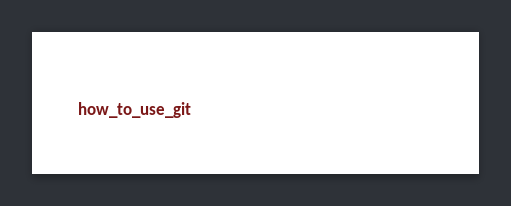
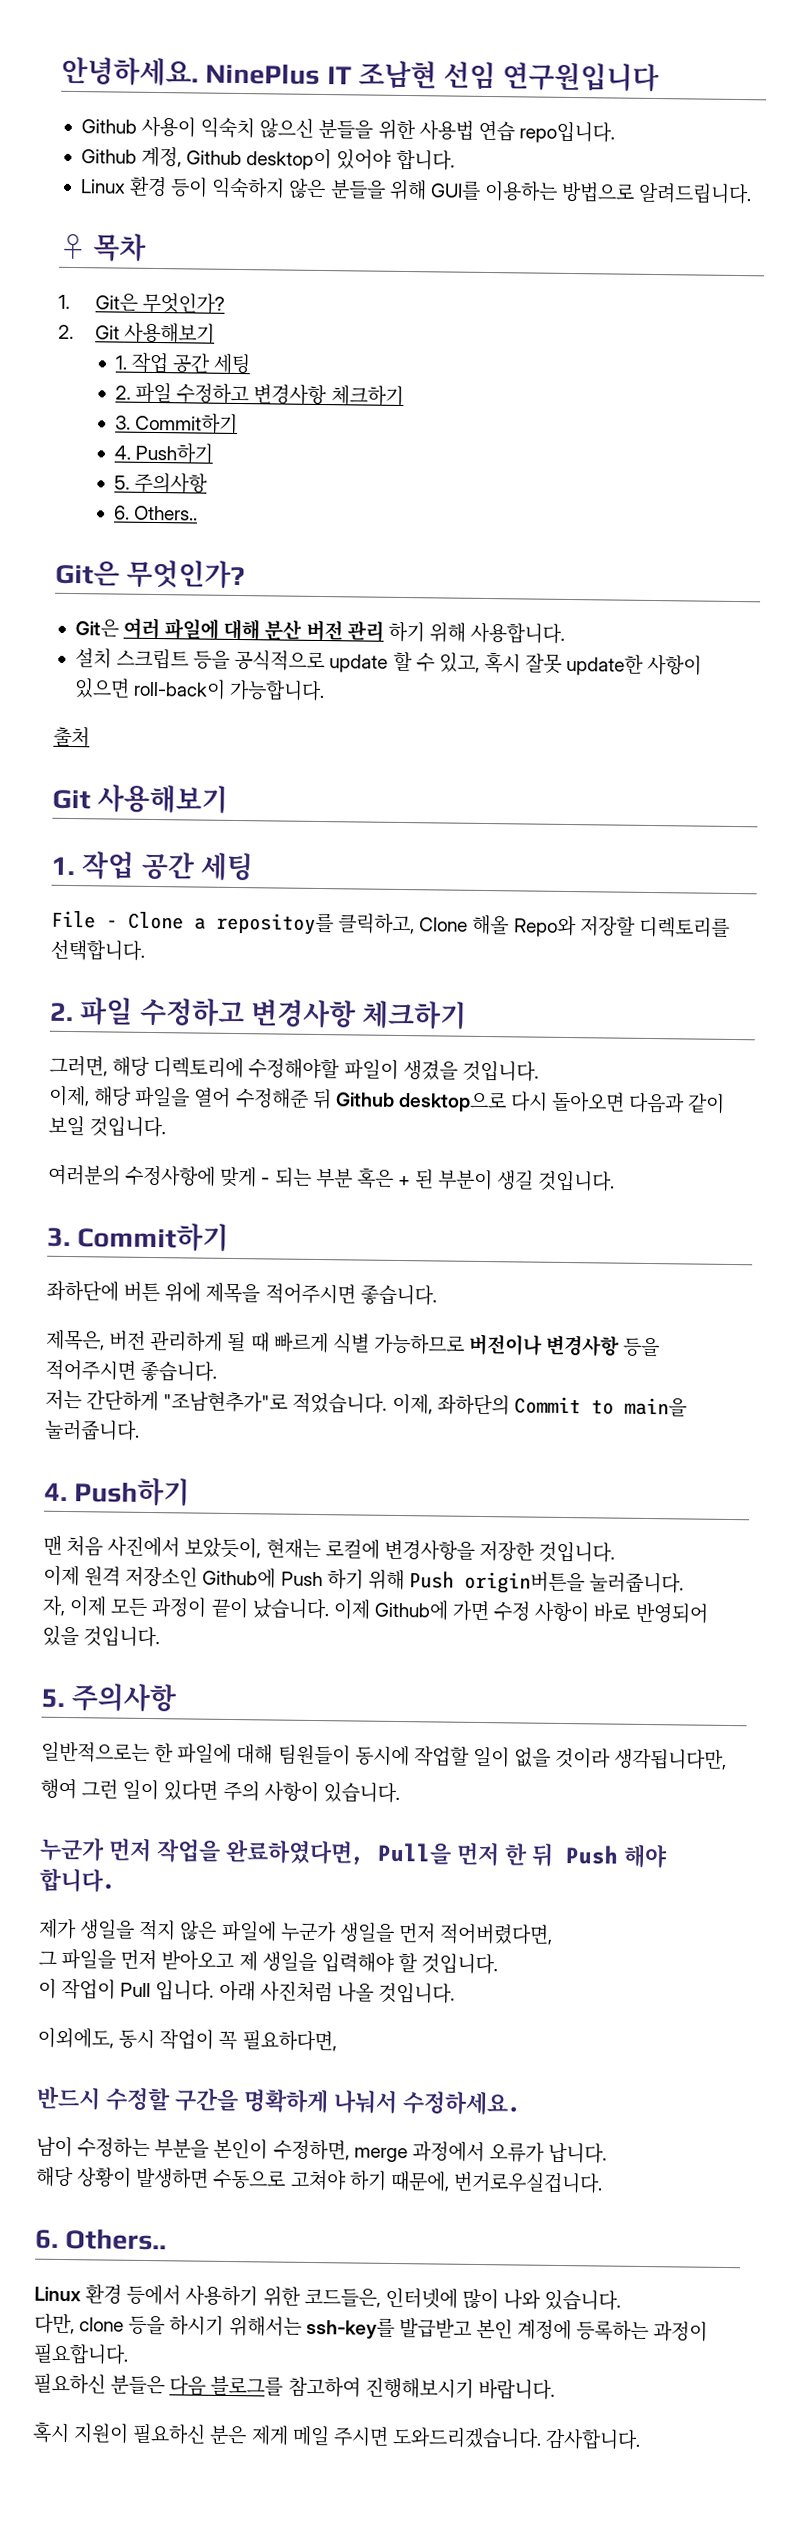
- how_to_use_git
+ 안녕하세요. NinePlus IT 조남현 선임 연구원입니다
+ Github 사용이 익숙치 않으신 분들을 위한 사용법 연습 repo입니다.
+ Github 계정, Github desktop이 있어야 합니다.
+ Linux 환경 등이 익숙하지 않은 분들을 위해 GUI를 이용하는 방법으로 알려드립니다.
+ ♀ 목차
+ 1. Git은 무엇인가?
+ 2. Git 사용해보기
+ 1. 작업 공간 세팅
+ 2. 파일 수정하고 변경사항 체크하기
+ 3. Commit하기
+ 4. Push하기
+ 5. 주의사항
+ 6. Others..
+ Git은 무엇인가?
+ Git은 여러 파일에 대해 분산 버전 관리 하기 위해 사용합니다.
+ 설치 스크립트 등을 공식적으로 update 할 수 있고, 혹시 잘못 update한 사항이 있으면 roll-back이 가능합니다.
+ 출처
+ Git 사용해보기
+ 1. 작업 공간 세팅
+ File - Clone a repositoy를 클릭하고, Clone 해올 Repo와 저장할 디렉토리를 선택합니다.
+ 2. 파일 수정하고 변경사항 체크하기
+ 그러면, 해당 디렉토리에 수정해야할 파일이 생겼을 것입니다.
+ 이제, 해당 파일을 열어 수정해준 뒤 Github desktop으로 다시 돌아오면 다음과 같이 보일 것입니다.
+ 여러분의 수정사항에 맞게 - 되는 부분 혹은 + 된 부분이 생길 것입니다.
+ 3. Commit하기
+ 좌하단에 버튼 위에 제목을 적어주시면 좋습니다.
+ 제목은, 버전 관리하게 될 때 빠르게 식별 가능하므로 버전이나 변경사항 등을 적어주시면 좋습니다.
+ 저는 간단하게 "조남현추가"로 적었습니다. 이제, 좌하단의 Commit to main을 눌러줍니다.
+ 4. Push하기
+ 맨 처음 사진에서 보았듯이, 현재는 로컬에 변경사항을 저장한 것입니다.
+ 이제 원격 저장소인 Github에 Push 하기 위해 Push origin버튼을 눌러줍니다.
+ 자, 이제 모든 과정이 끝이 났습니다. 이제 Github에 가면 수정 사항이 바로 반영되어 있을 것입니다.
+ 5. 주의사항
+ 일반적으로는 한 파일에 대해 팀원들이 동시에 작업할 일이 없을 것이라 생각됩니다만,
+ 행여 그런 일이 있다면 주의 사항이 있습니다.
+ 누군가 먼저 작업을 완료하였다면, Pull을 먼저 한 뒤 Push 해야 합니다.
+ 제가 생일을 적지 않은 파일에 누군가 생일을 먼저 적어버렸다면,
+ 그 파일을 먼저 받아오고 제 생일을 입력해야 할 것입니다.
+ 이 작업이 Pull 입니다. 아래 사진처럼 나올 것입니다.
+ 이외에도, 동시 작업이 꼭 필요하다면,
+ 반드시 수정할 구간을 명확하게 나눠서 수정하세요.
+ 남이 수정하는 부분을 본인이 수정하면, merge 과정에서 오류가 납니다.
+ 해당 상황이 발생하면 수동으로 고쳐야 하기 때문에, 번거로우실겁니다.
+ 6. Others..
+ Linux 환경 등에서 사용하기 위한 코드들은, 인터넷에 많이 나와 있습니다.
+ 다만, clone 등을 하시기 위해서는 ssh-key를 발급받고 본인 계정에 등록하는 과정이 필요합니다.
+ 필요하신 분들은 다음 블로그를 참고하여 진행해보시기 바랍니다.
+ 혹시 지원이 필요하신 분은 제게 메일 주시면 도와드리겠습니다. 감사합니다.

